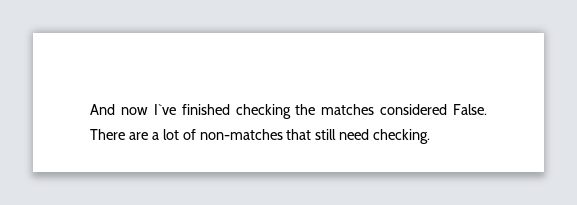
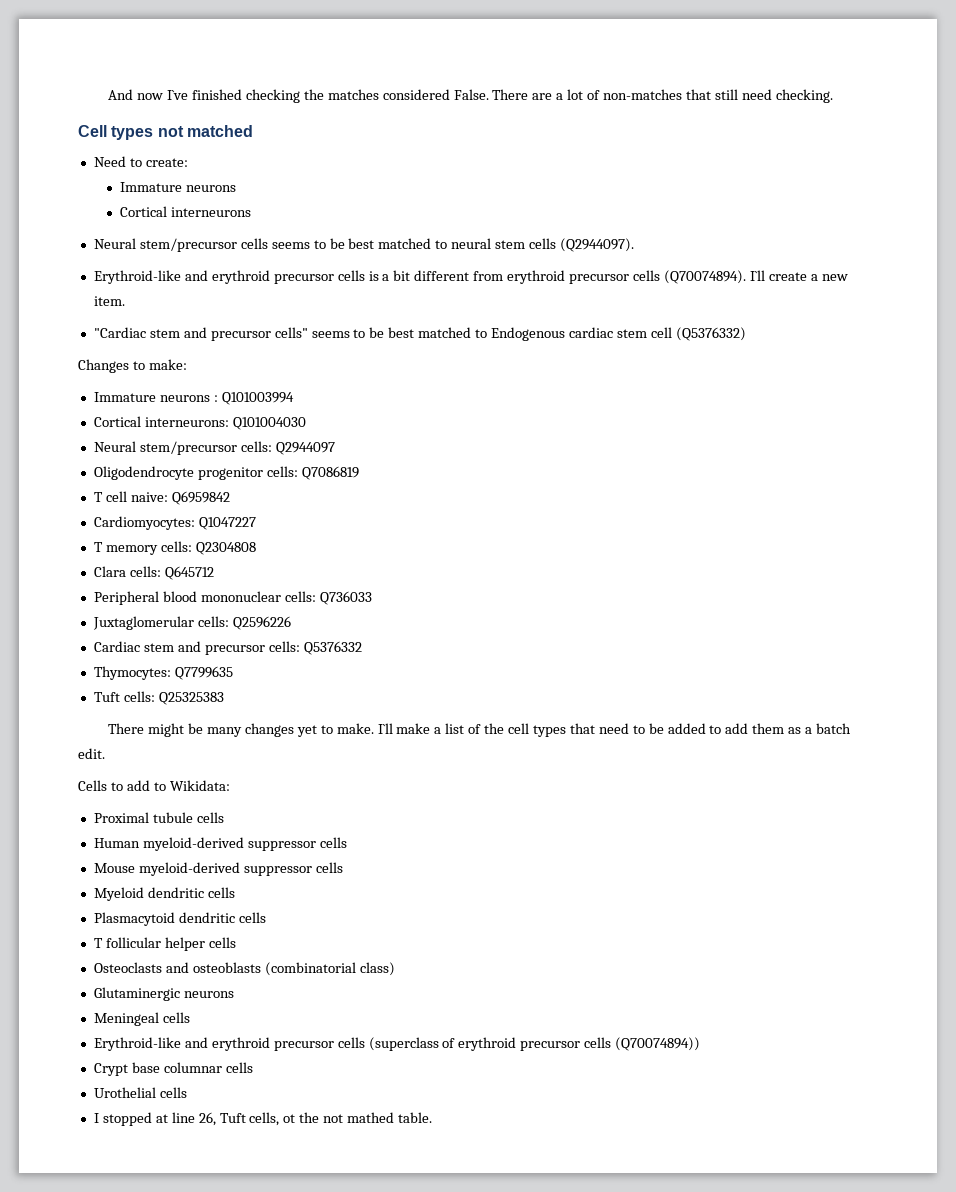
+ Cell types not matched
+ Need to create:
+ Immature neurons
+ Cortical interneurons
+ Neural stem/precursor cells seems to be best matched to neural stem cells (Q2944097).
+ Erythroid-like and erythroid precursor cells is a bit different from erythroid precursor cells (Q70074894). I`ll create a new item.
+ "Cardiac stem and precursor cells" seems to be best matched to Endogenous cardiac stem cell (Q5376332)
+ Changes to make:
+ Immature neurons : Q101003994
+ Cortical interneurons: Q101004030
+ Neural stem/precursor cells: Q2944097
+ Oligodendrocyte progenitor cells: Q7086819
+ T cell naive: Q6959842
+ Cardiomyocytes: Q1047227
+ T memory cells: Q2304808
+ Clara cells: Q645712
+ Peripheral blood mononuclear cells: Q736033
+ Juxtaglomerular cells: Q2596226
+ Cardiac stem and precursor cells: Q5376332
+ Thymocytes: Q7799635
+ Tuft cells: Q25325383
+ There might be many changes yet to make. I`ll make a list of the cell types that need to be added to add them as a batch edit.
+ Cells to add to Wikidata:
+ Proximal tubule cells
+ Human myeloid-derived suppressor cells
+ Mouse myeloid-derived suppressor cells
+ Myeloid dendritic cells
+ Plasmacytoid dendritic cells
+ T follicular helper cells
+ Osteoclasts and osteoblasts (combinatorial class)
+ Glutaminergic neurons
+ Meningeal cells
+ Erythroid-like and erythroid precursor cells (superclass of erythroid precursor cells (Q70074894))
+ Crypt base columnar cells
+ Urothelial cells
+ I stopped at line 26, Tuft cells, ot the not mathed table.

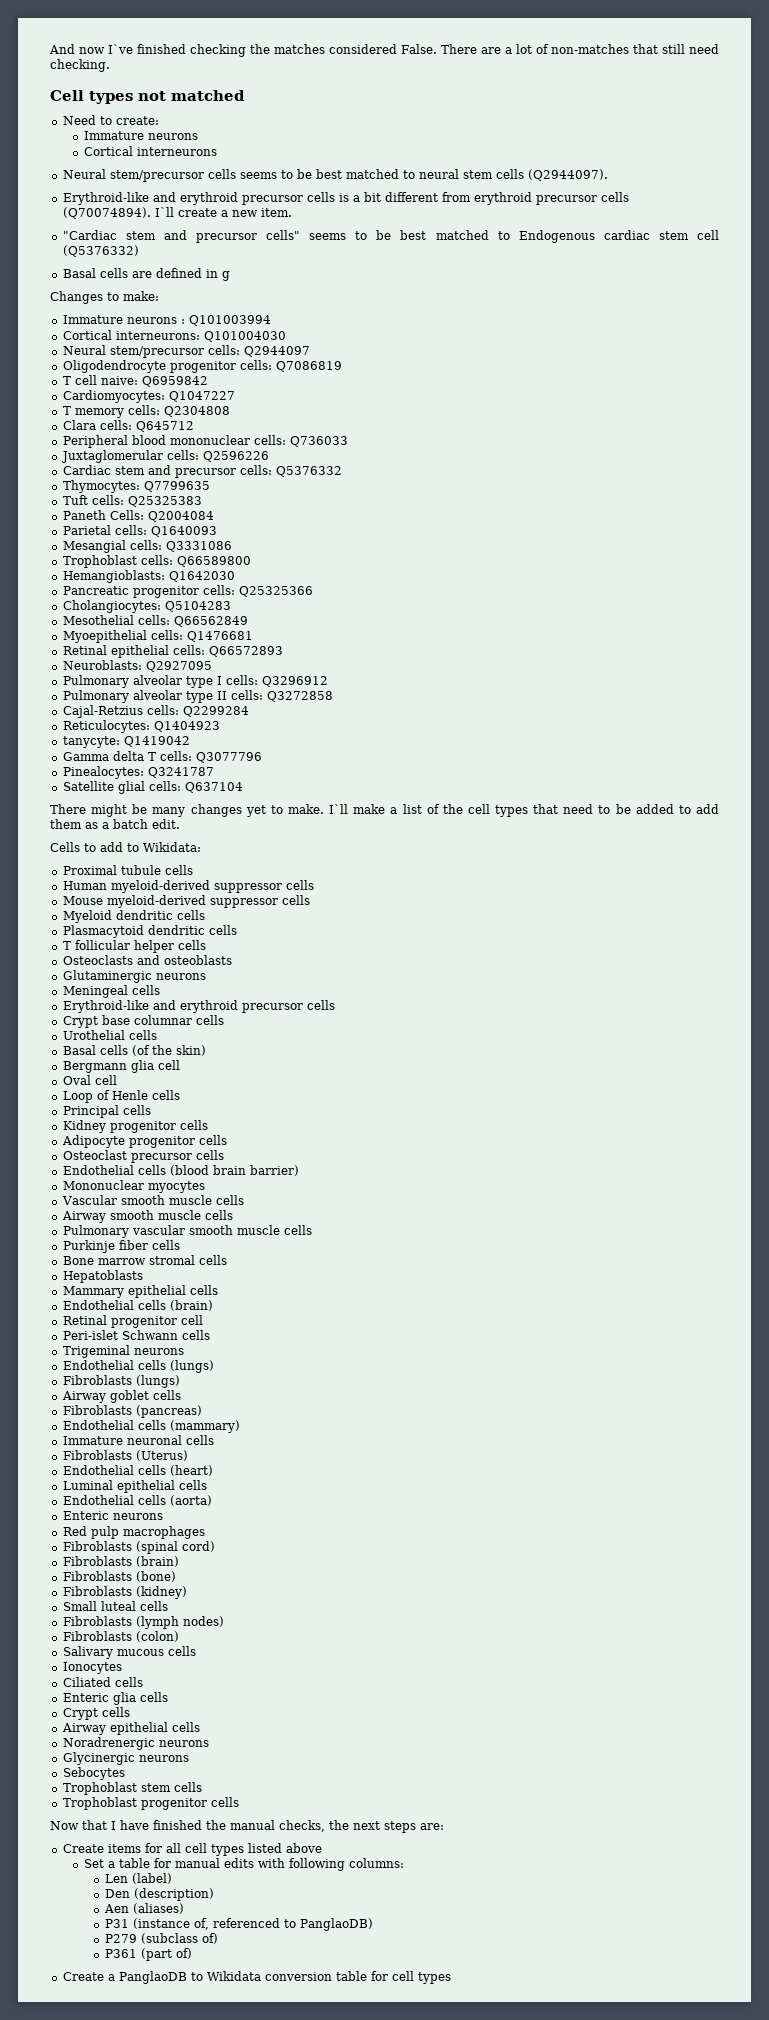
+ Basal cells are defined in g
+ Paneth Cells: Q2004084
+ Parietal cells: Q1640093
+ Mesangial cells: Q3331086
+ Trophoblast cells: Q66589800
+ Hemangioblasts: Q1642030
+ Pancreatic progenitor cells: Q25325366
+ Cholangiocytes: Q5104283
+ Mesothelial cells: Q66562849
+ Myoepithelial cells: Q1476681
+ Retinal epithelial cells: Q66572893
+ Neuroblasts: Q2927095
+ Pulmonary alveolar type I cells: Q3296912
+ Pulmonary alveolar type II cells: Q3272858
+ Cajal-Retzius cells: Q2299284
+ Reticulocytes: Q1404923
+ tanycyte: Q1419042
+ Gamma delta T cells: Q3077796
+ Pinealocytes: Q3241787
+ Satellite glial cells: Q637104
- Osteoclasts and osteoblasts (combinatorial class)
+ Osteoclasts and osteoblasts
  Meningeal cells
- Erythroid-like and erythroid precursor cells (superclass of erythroid precursor cells (Q70074894))
+ Erythroid-like and erythroid precursor cells
- I stopped at line 26, Tuft cells, ot the not mathed table.
+ Basal cells (of the skin)
+ Bergmann glia cell
+ Oval cell
+ Loop of Henle cells
+ Principal cells
+ Kidney progenitor cells
+ Adipocyte progenitor cells
+ Osteoclast precursor cells
+ Endothelial cells (blood brain barrier)
+ Mononuclear myocytes
+ Vascular smooth muscle cells
+ Airway smooth muscle cells
+ Pulmonary vascular smooth muscle cells
+ Purkinje fiber cells
+ Bone marrow stromal cells
+ Hepatoblasts
+ Mammary epithelial cells
+ Endothelial cells (brain)
+ Retinal progenitor cell
+ Peri-islet Schwann cells
+ Trigeminal neurons
+ Endothelial cells (lungs)
+ Fibroblasts (lungs)
+ Airway goblet cells
+ Fibroblasts (pancreas)
+ Endothelial cells (mammary)
+ Immature neuronal cells
+ Fibroblasts (Uterus)
+ Endothelial cells (heart)
+ Luminal epithelial cells
+ Endothelial cells (aorta)
+ Enteric neurons
+ Red pulp macrophages
+ Fibroblasts (spinal cord)
+ Fibroblasts (brain)
+ Fibroblasts (bone)
+ Fibroblasts (kidney)
+ Small luteal cells
+ Fibroblasts (lymph nodes)
+ Fibroblasts (colon)
+ Salivary mucous cells
+ Ionocytes
+ Ciliated cells
+ Enteric glia cells
+ Crypt cells
+ Airway epithelial cells
+ Noradrenergic neurons
+ Glycinergic neurons
+ Sebocytes
+ Trophoblast stem cells
+ Trophoblast progenitor cells
+ Now that I have finished the manual checks, the next steps are:
+ Create items for all cell types listed above
+ Set a table for manual edits with following columns:
+ Len (label)
+ Den (description)
+ Aen (aliases)
+ P31 (instance of, referenced to PanglaoDB)
+ P279 (subclass of)
+ P361 (part of)
+ Create a PanglaoDB to Wikidata conversion table for cell types

